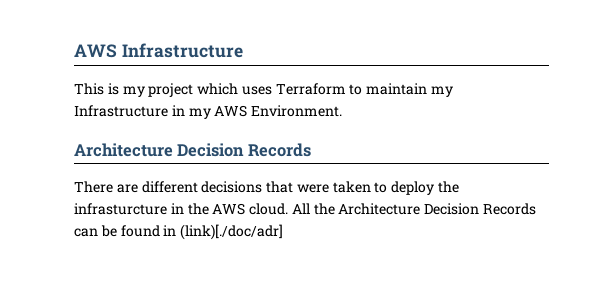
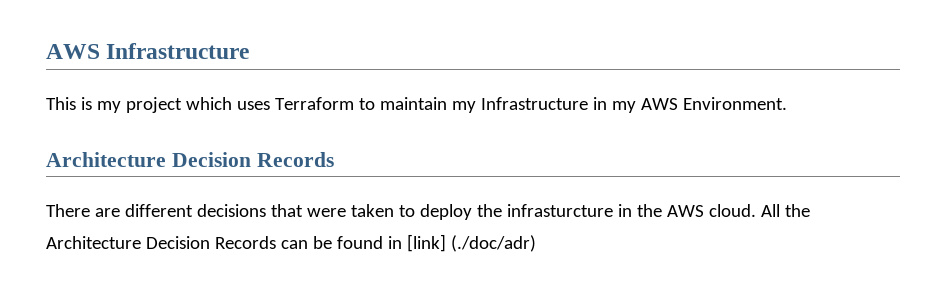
- All the Architecture Decision Records can be found in (link)[./doc/adr]
+ All the Architecture Decision Records can be found in [link] (./doc/adr)

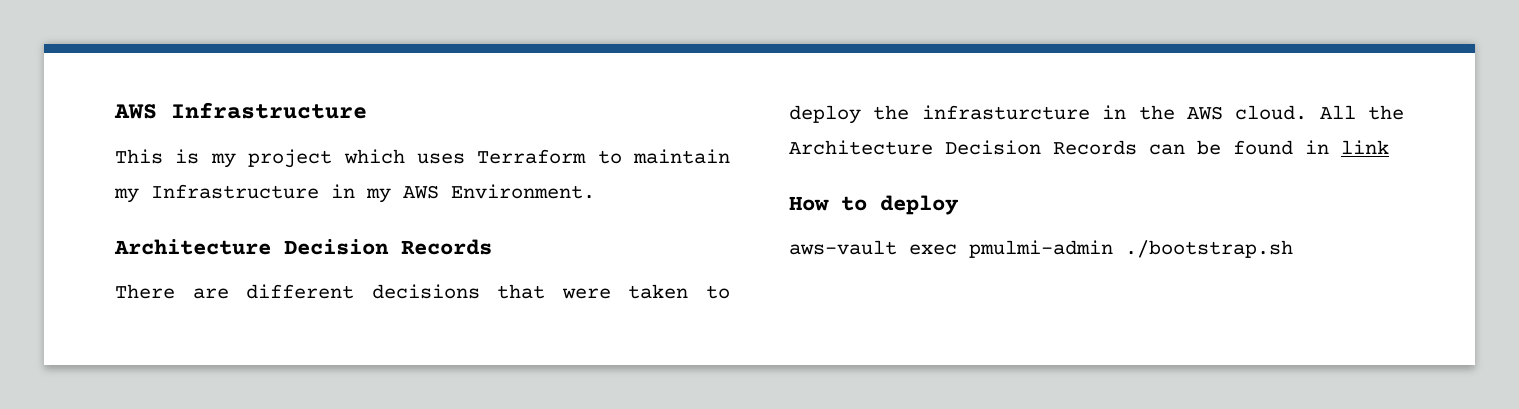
- All the Architecture Decision Records can be found in [link] (./doc/adr)
+ All the Architecture Decision Records can be found in link
+ How to deploy
+ aws-vault exec pmulmi-admin ./bootstrap.sh

